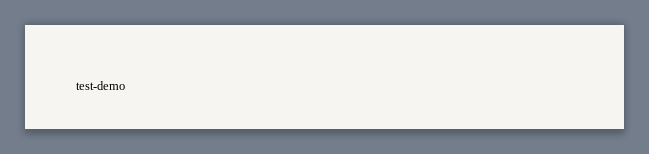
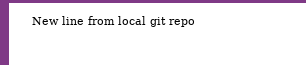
- test-demo
+ New line from local git repo

